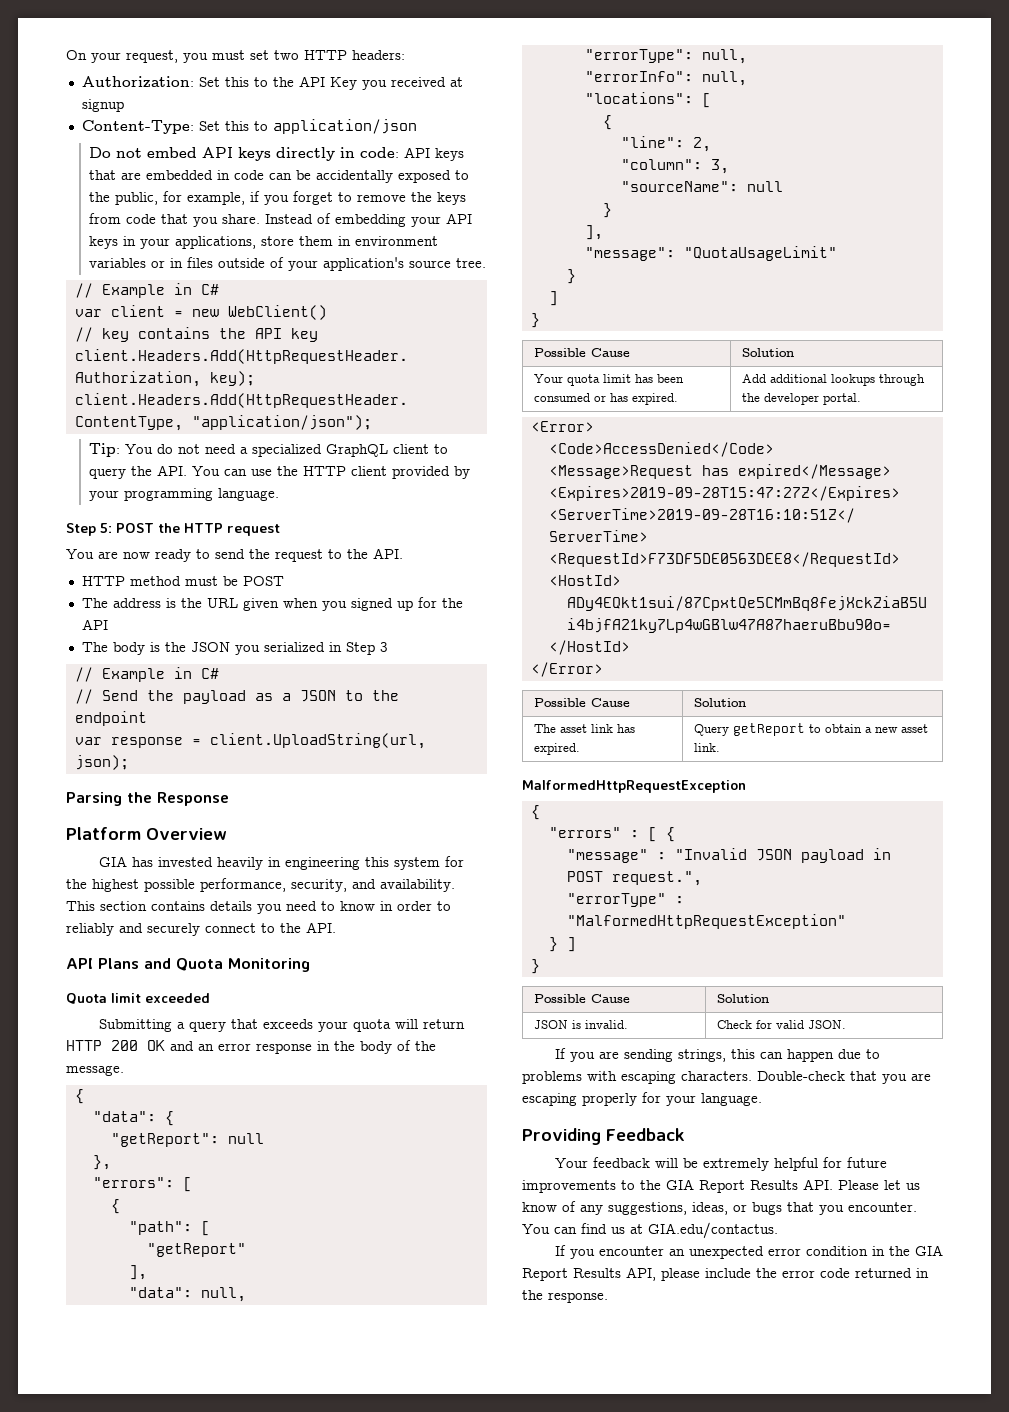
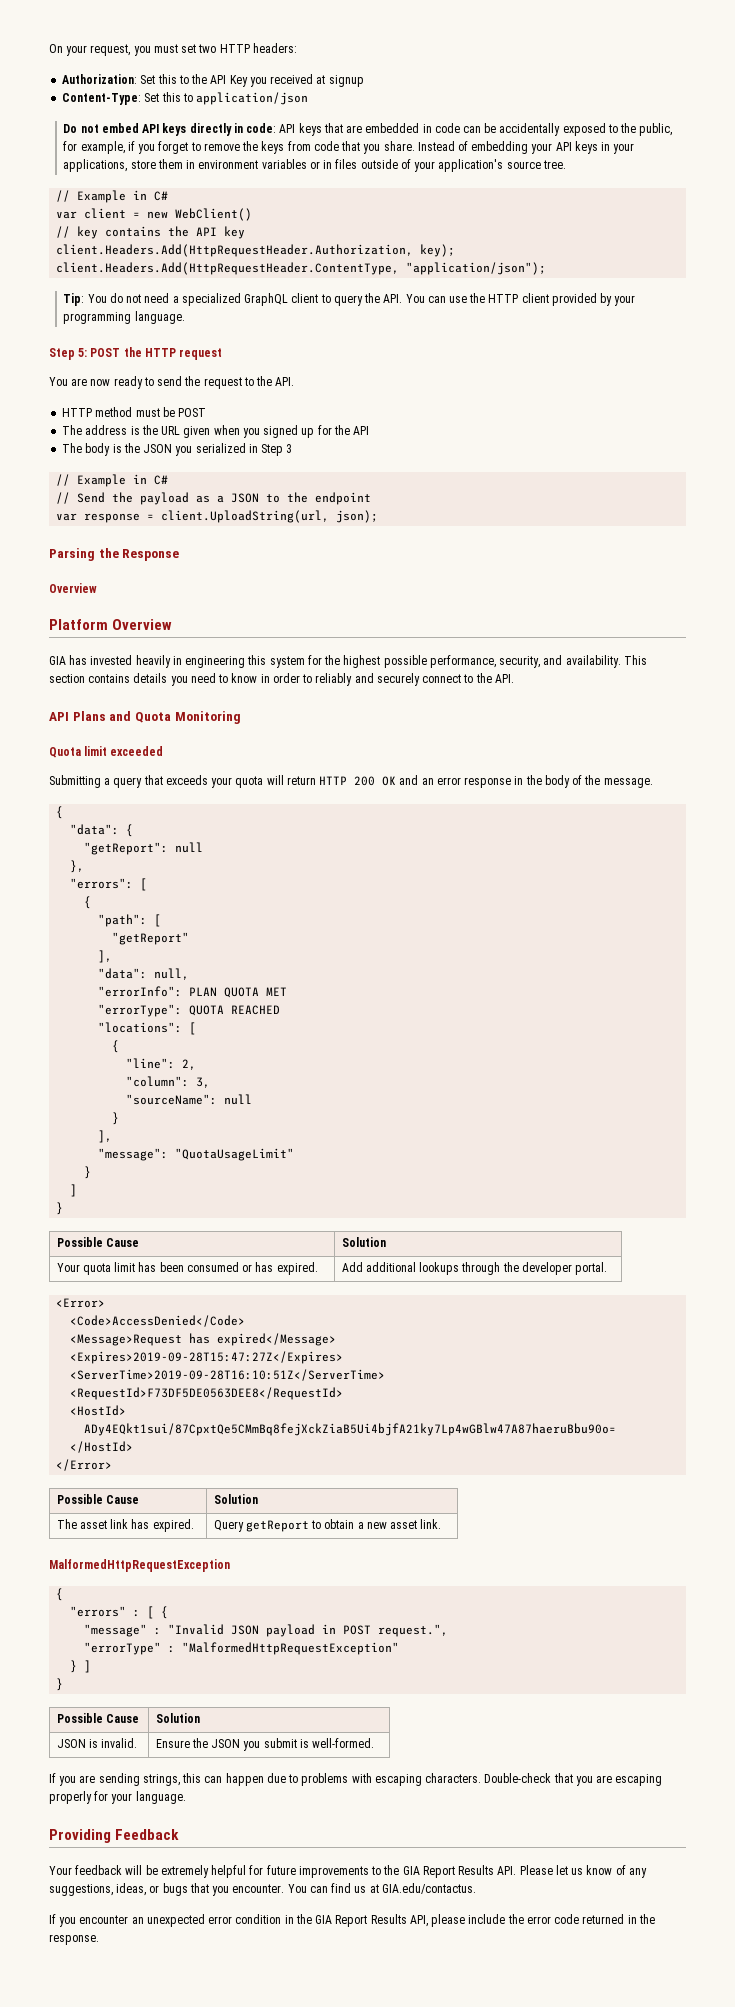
  Parsing the Response
+ Overview
- "errorType": null,
- "errorInfo": null,
+ "errorInfo": PLAN QUOTA MET
+ "errorType": QUOTA REACHED
- JSON is invalid. | Check for valid JSON.
+ JSON is invalid. | Ensure the JSON you submit is well-formed.

